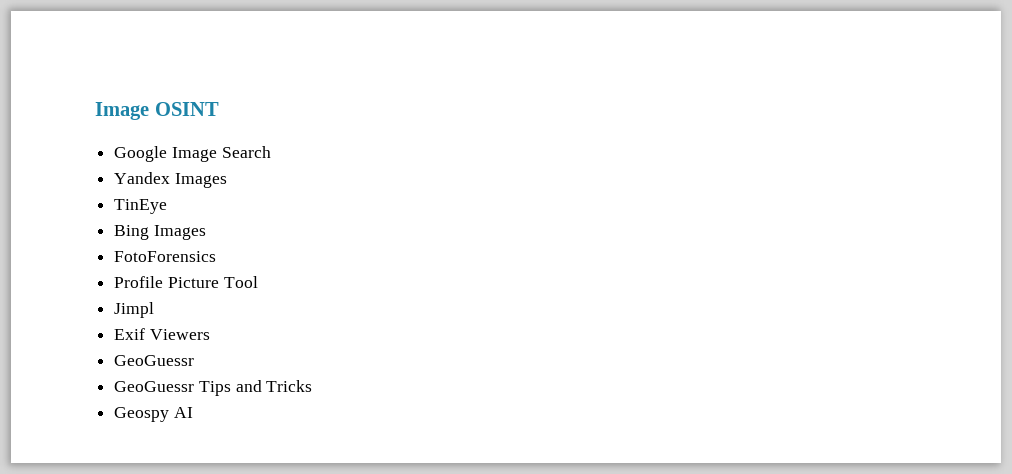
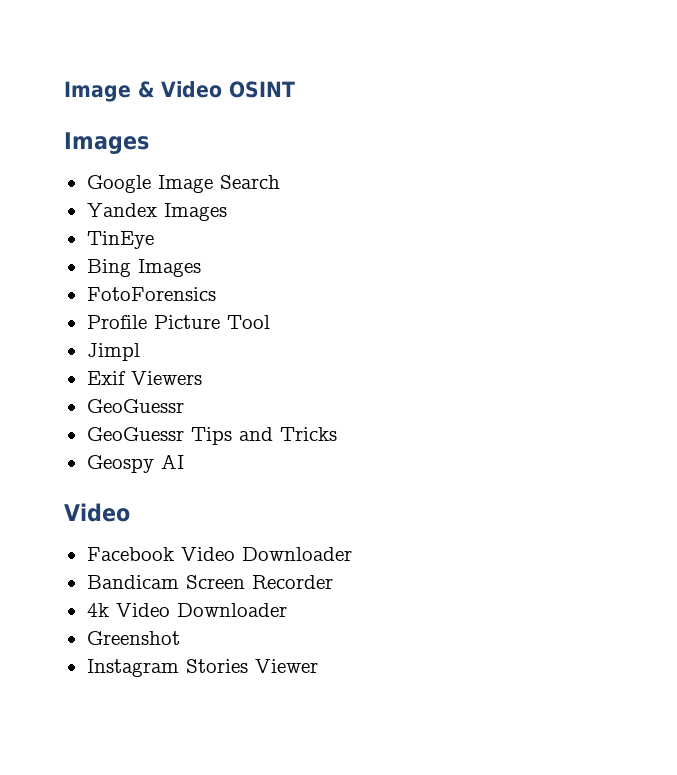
- Image OSINT
+ Image & Video OSINT
+ Images
  Geospy AI
+ Video
+ Facebook Video Downloader
+ Bandicam Screen Recorder
+ 4k Video Downloader
+ Greenshot
+ Instagram Stories Viewer

